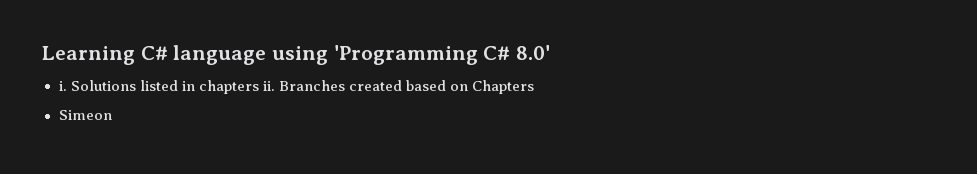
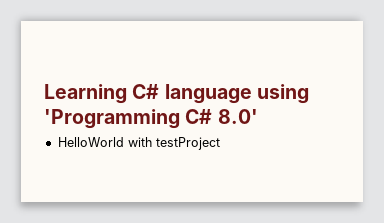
- i. Solutions listed in chapters ii. Branches created based on Chapters
- Simeon
+ HelloWorld with testProject

